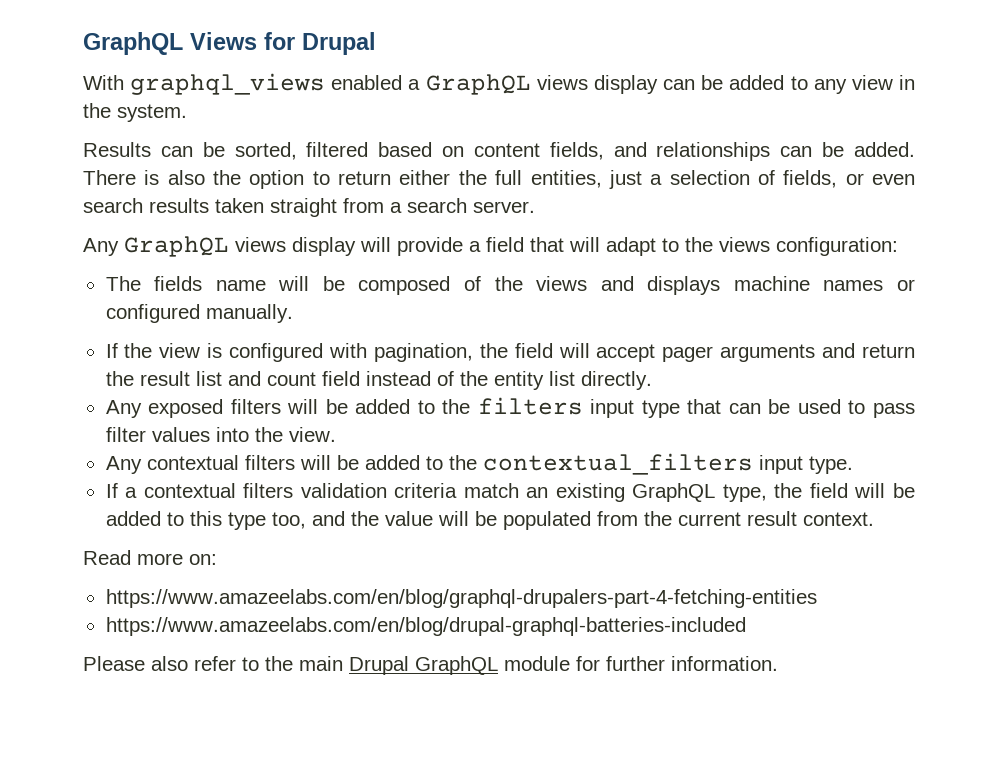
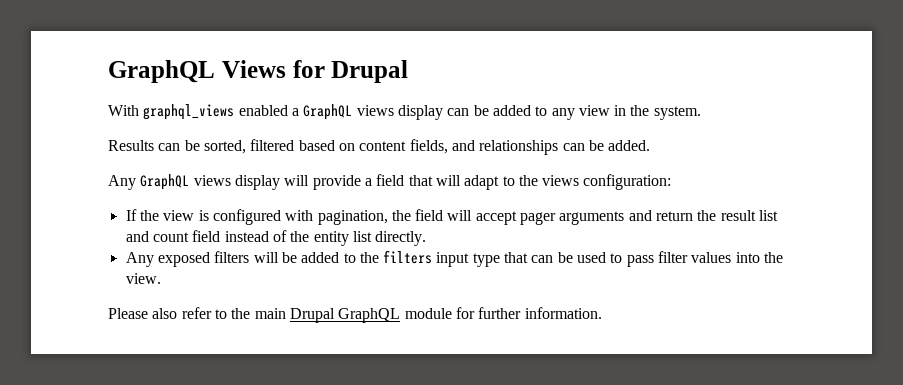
- There is also the option to return either the full entities, just a selection of fields, or even search results taken straight from a search server.
- The fields name will be composed of the views and displays machine names or configured manually.
- Any contextual filters will be added to the contextual_filters input type.
- If a contextual filters validation criteria match an existing GraphQL type, the field will be added to this type too, and the value will be populated from the current result context.
- Read more on:
- https://www.amazeelabs.com/en/blog/graphql-drupalers-part-4-fetching-entities
- https://www.amazeelabs.com/en/blog/drupal-graphql-batteries-included

